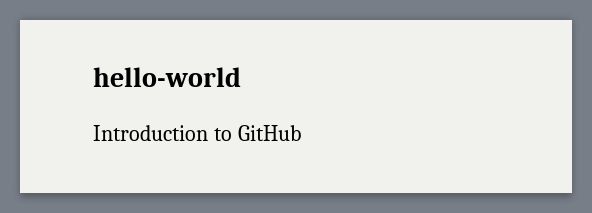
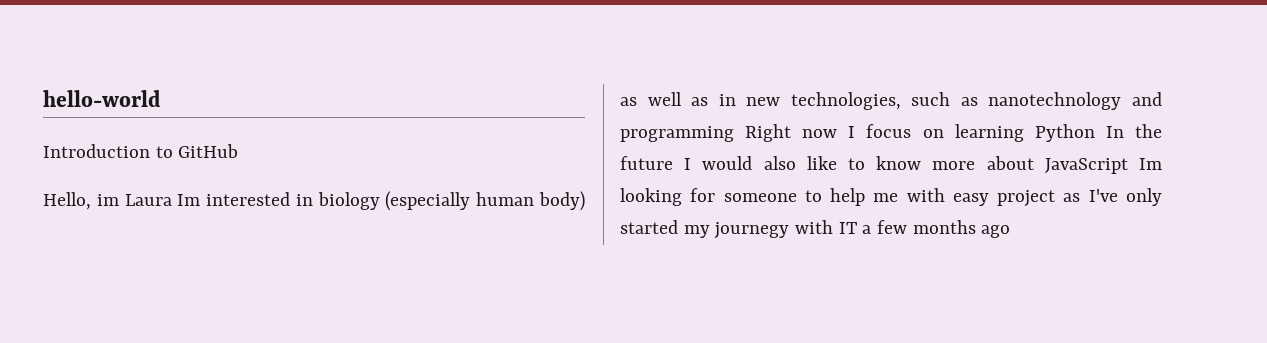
+ Hello, im Laura Im interested in biology (especially human body) as well as in new technologies, such as nanotechnology and programming Right now I focus on learning Python In the future I would also like to know more about JavaScript Im looking for someone to help me with easy project as I've only started my journegy with IT a few months ago

